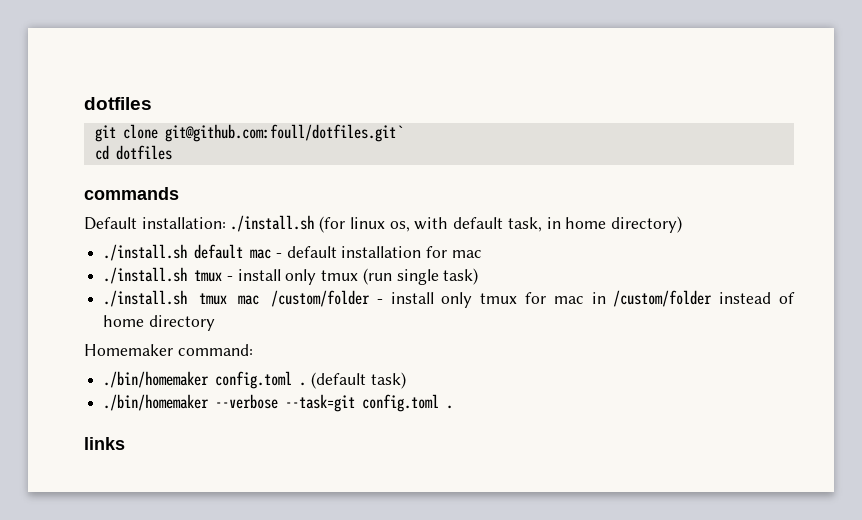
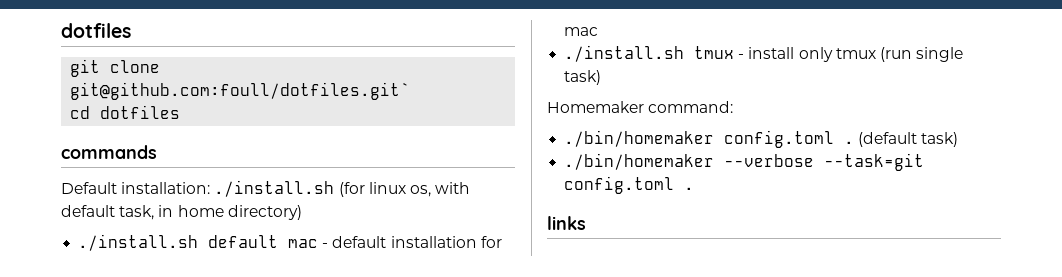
- ./install.sh tmux mac /custom/folder - install only tmux for mac in /custom/folder instead of home directory

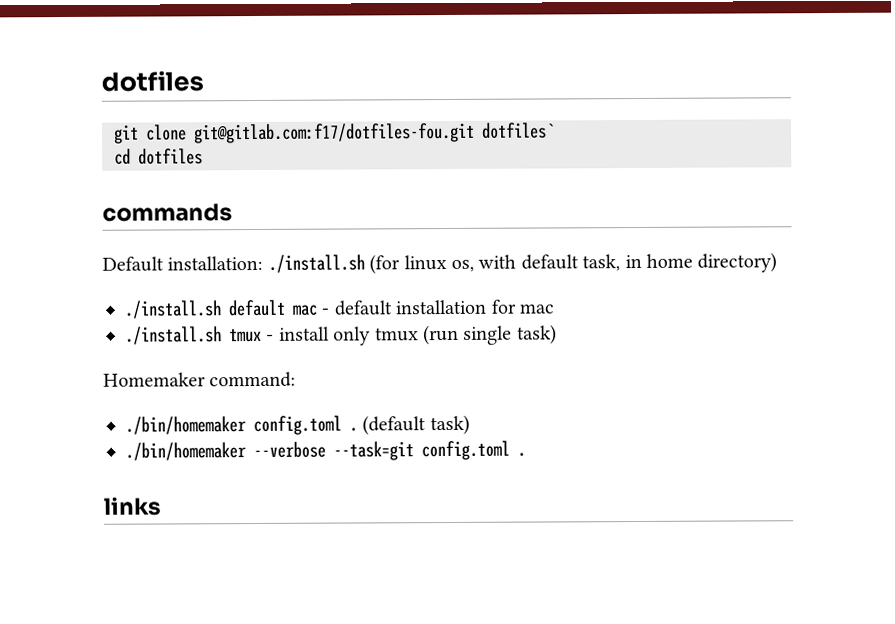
- git clone git@github.com:foull/dotfiles.git`
+ git clone git@gitlab.com:f17/dotfiles-fou.git dotfiles`

